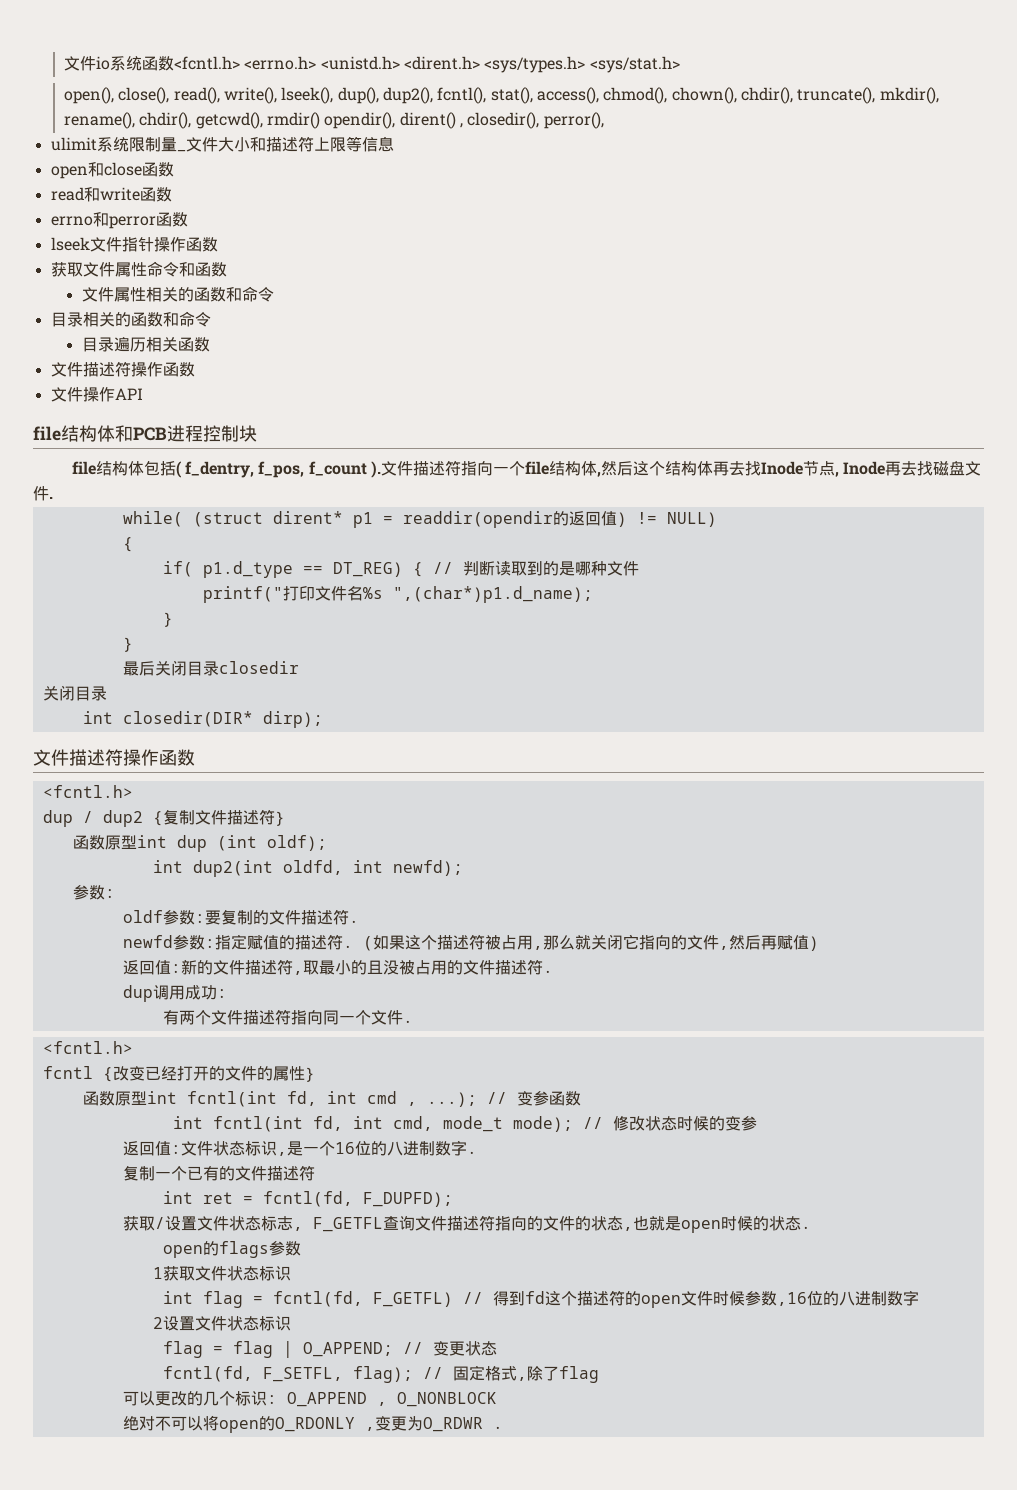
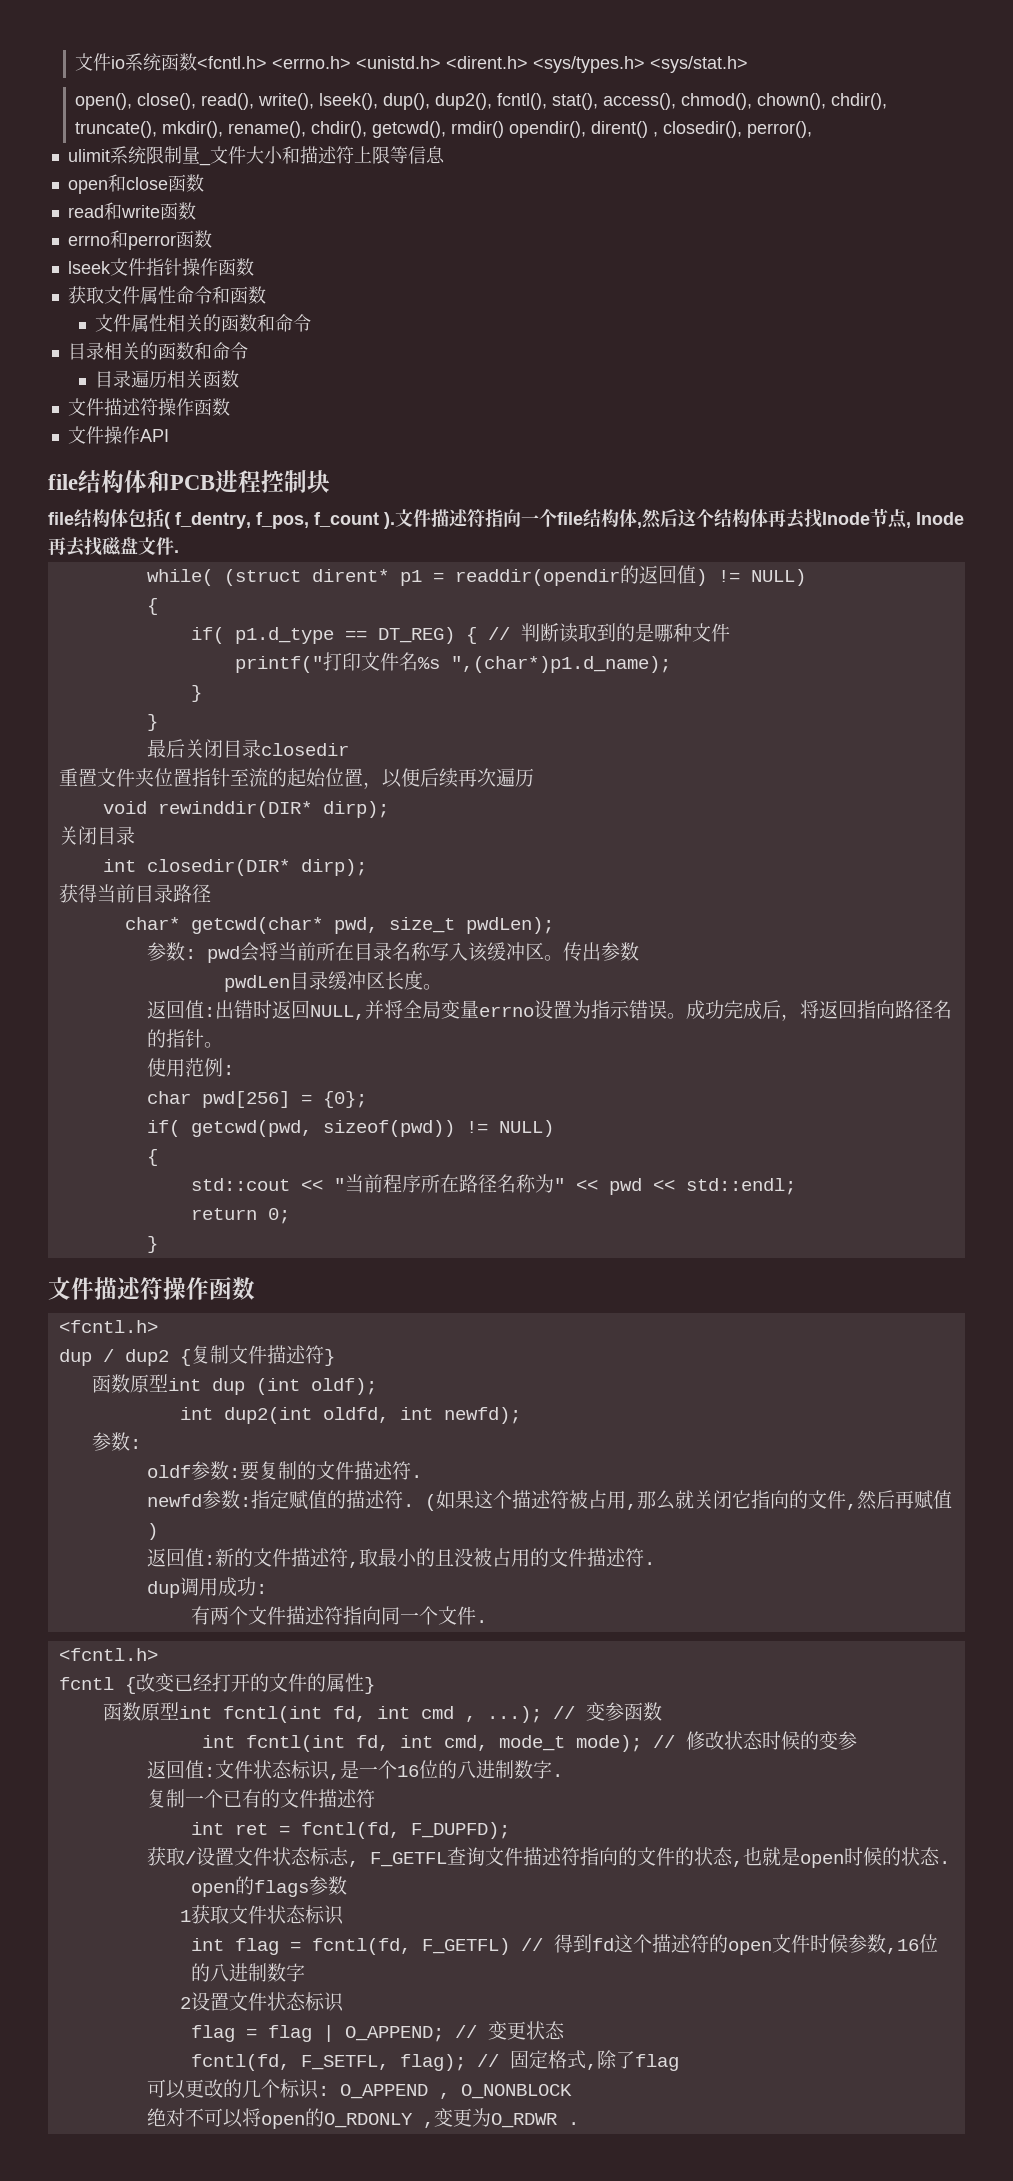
+ 重置文件夹位置指针至流的起始位置，以便后续再次遍历
+ void rewinddir(DIR* dirp);
+ 获得当前目录路径
+ char* getcwd(char* pwd, size_t pwdLen);
+ 参数: pwd会将当前所在目录名称写入该缓冲区。传出参数
+ pwdLen目录缓冲区长度。
+ 返回值:出错时返回NULL,并将全局变量errno设置为指示错误。成功完成后，将返回指向路径名的指针。
+ 使用范例:
+ char pwd[256] = {0};
+ if( getcwd(pwd, sizeof(pwd)) != NULL)
+ {
+ std::cout << "当前程序所在路径名称为" << pwd << std::endl;
+ return 0;
+ }

